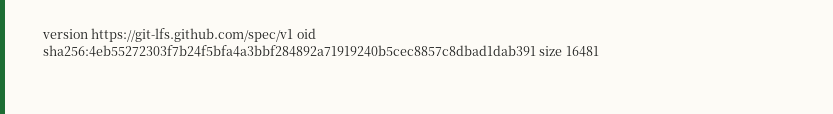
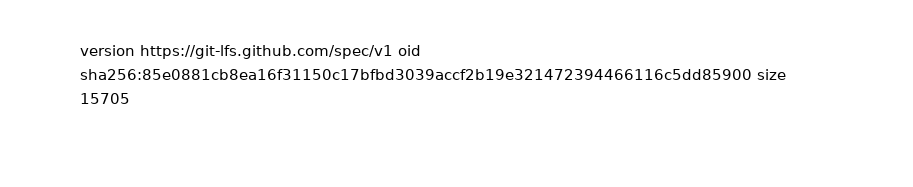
- version https://git-lfs.github.com/spec/v1 oid sha256:4eb55272303f7b24f5bfa4a3bbf284892a71919240b5cec8857c8dbad1dab391 size 16481
+ version https://git-lfs.github.com/spec/v1 oid sha256:85e0881cb8ea16f31150c17bfbd3039accf2b19e321472394466116c5dd85900 size 15705

